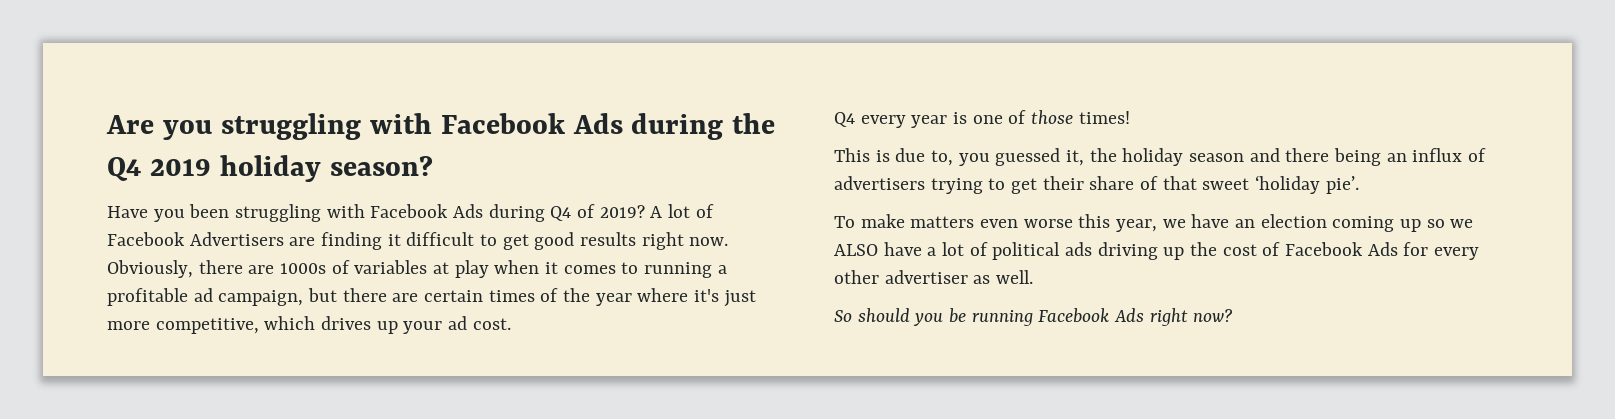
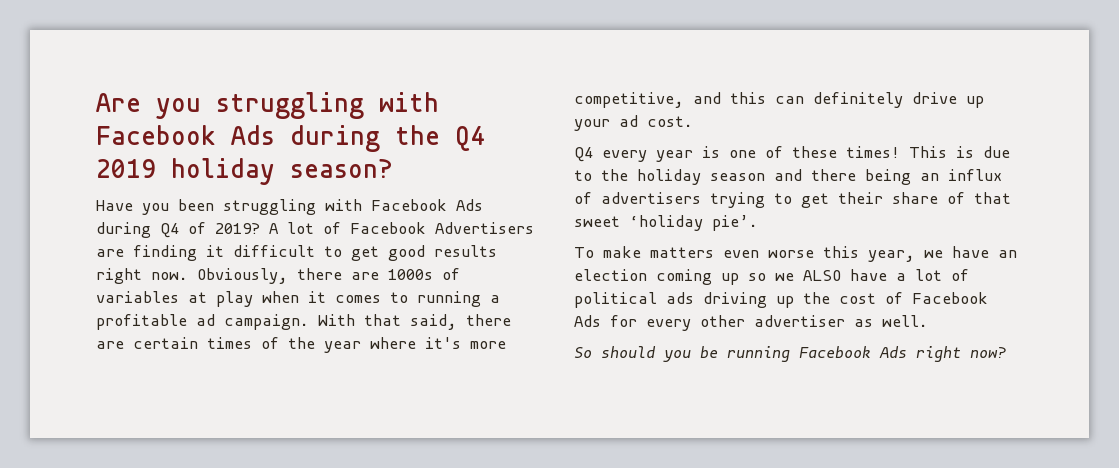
- Obviously, there are 1000s of variables at play when it comes to running a profitable ad campaign, but there are certain times of the year where it's just more competitive, which drives up your ad cost.
+ Obviously, there are 1000s of variables at play when it comes to running a profitable ad campaign. With that said, there are certain times of the year where it's more competitive, and this can definitely drive up your ad cost.
- Q4 every year is one of those times!
- This is due to, you guessed it, the holiday season and there being an influx of advertisers trying to get their share of that sweet ‘holiday pie’.
+ Q4 every year is one of these times! This is due to the holiday season and there being an influx of advertisers trying to get their share of that sweet ‘holiday pie’.

